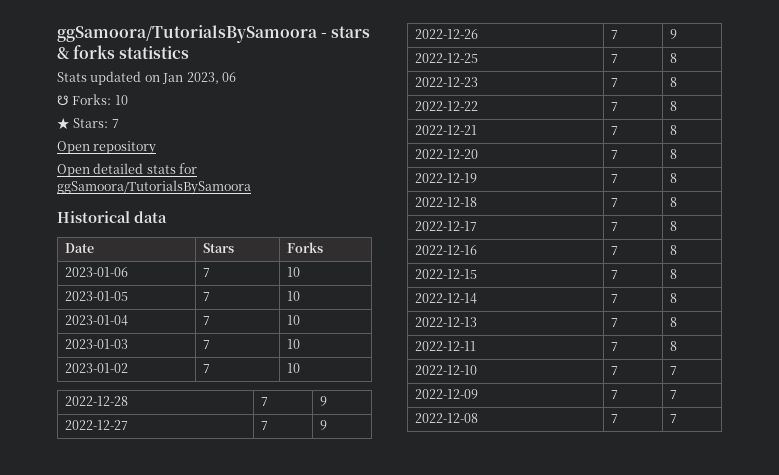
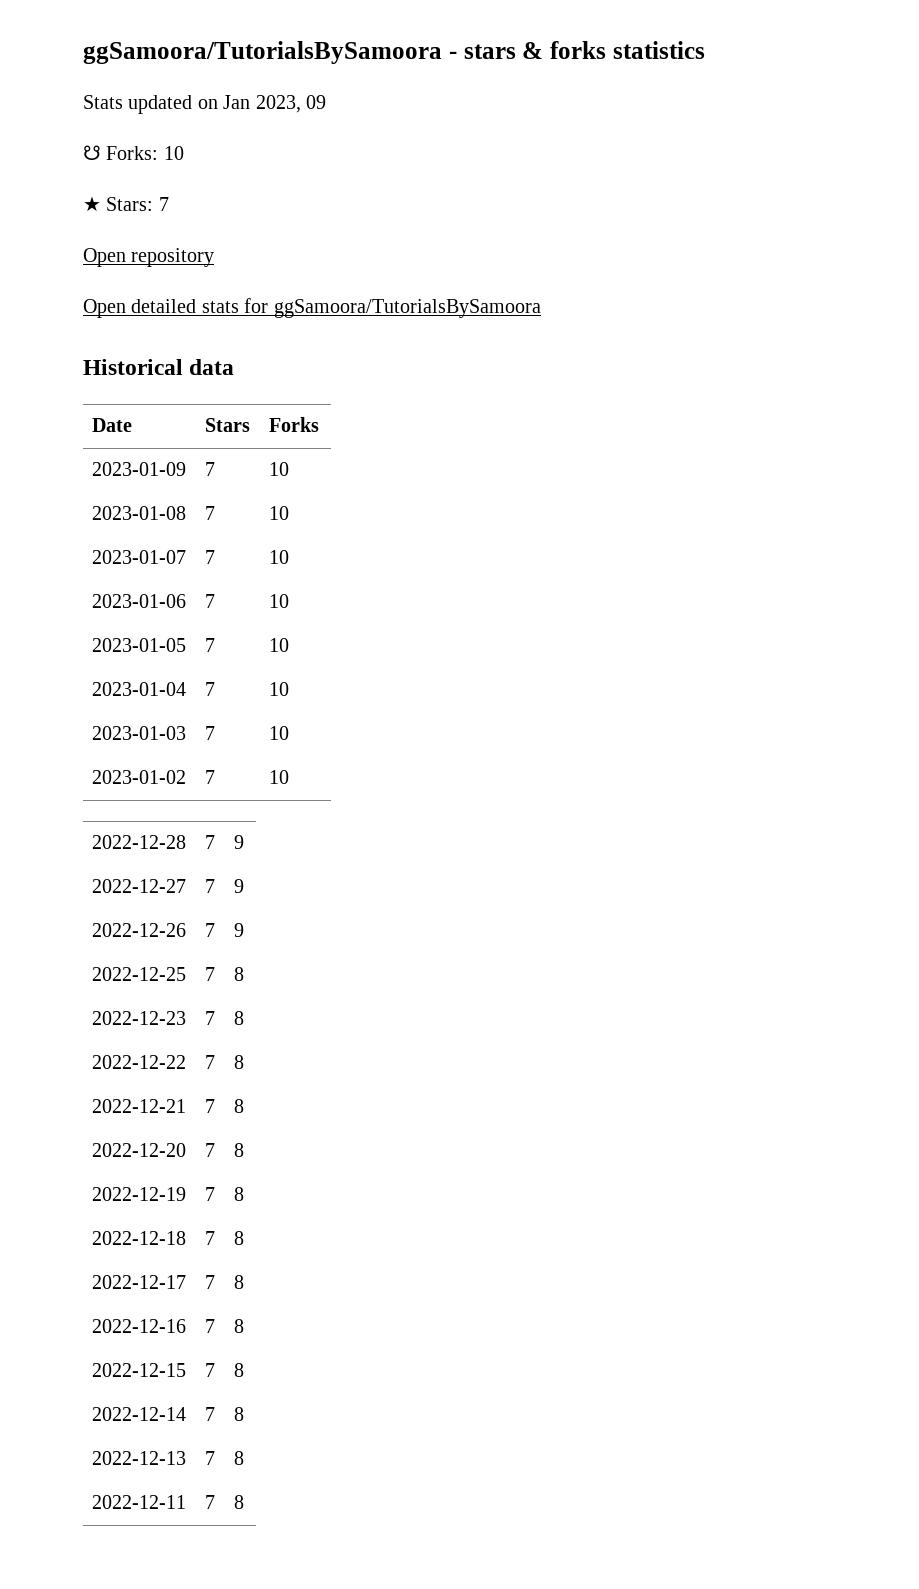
- Stats updated on Jan 2023, 06
+ Stats updated on Jan 2023, 09
+ 2023-01-09 | 7 | 10
+ 2023-01-08 | 7 | 10
+ 2023-01-07 | 7 | 10
- 2022-12-10 | 7 | 7
- 2022-12-09 | 7 | 7
- 2022-12-08 | 7 | 7

